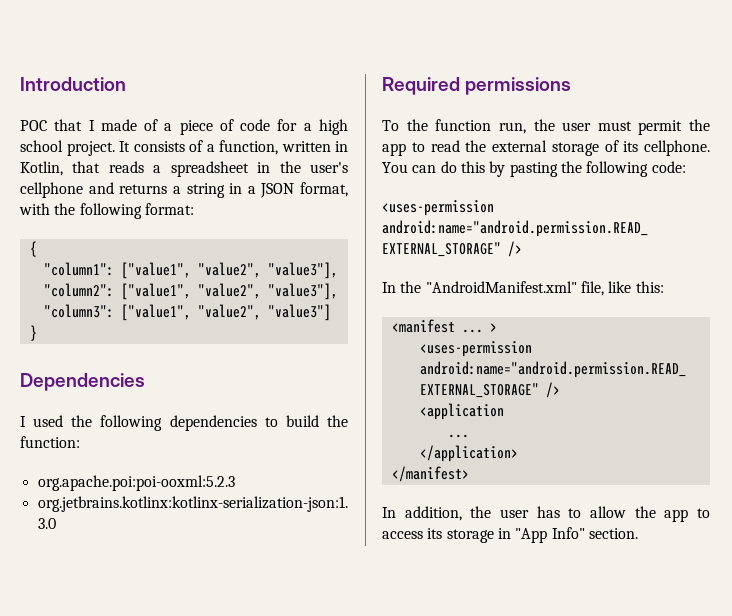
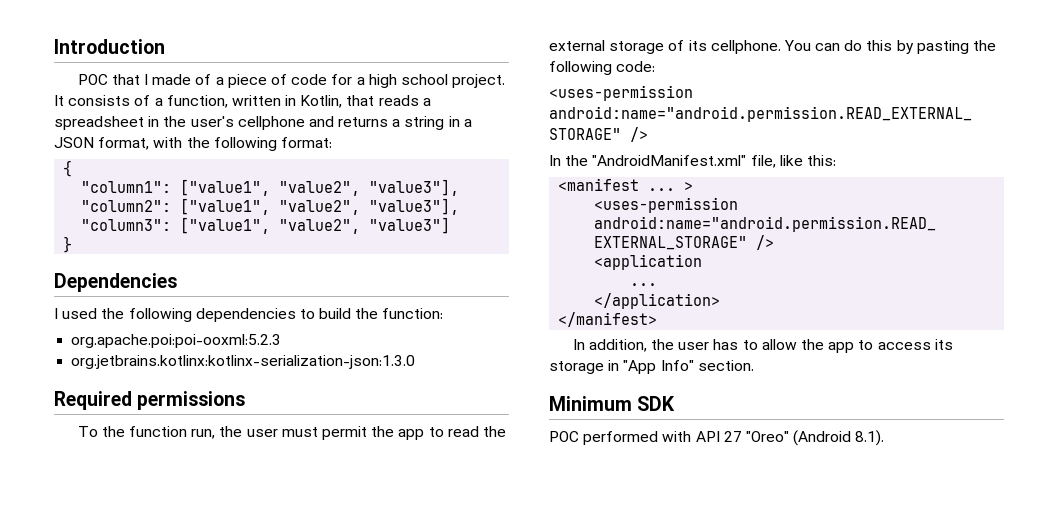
+ Minimum SDK
+ POC performed with API 27 "Oreo" (Android 8.1).

